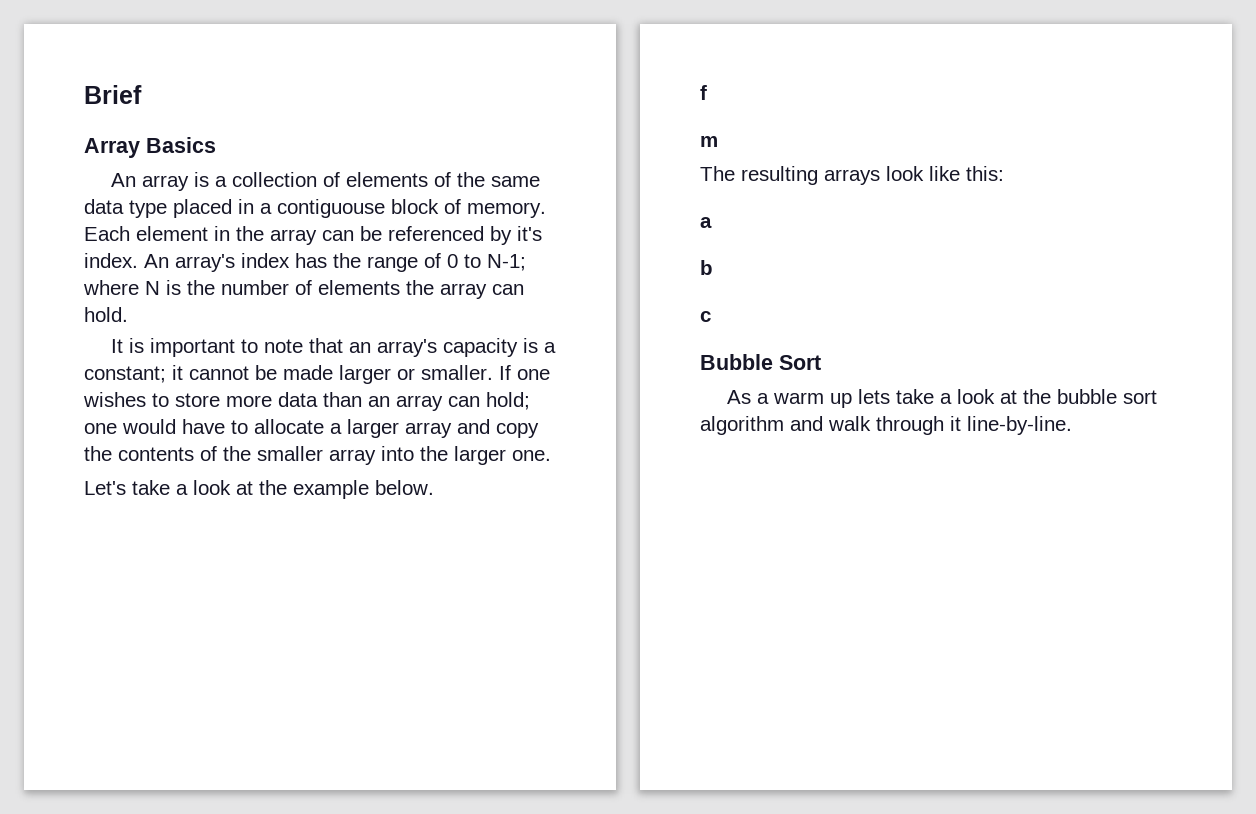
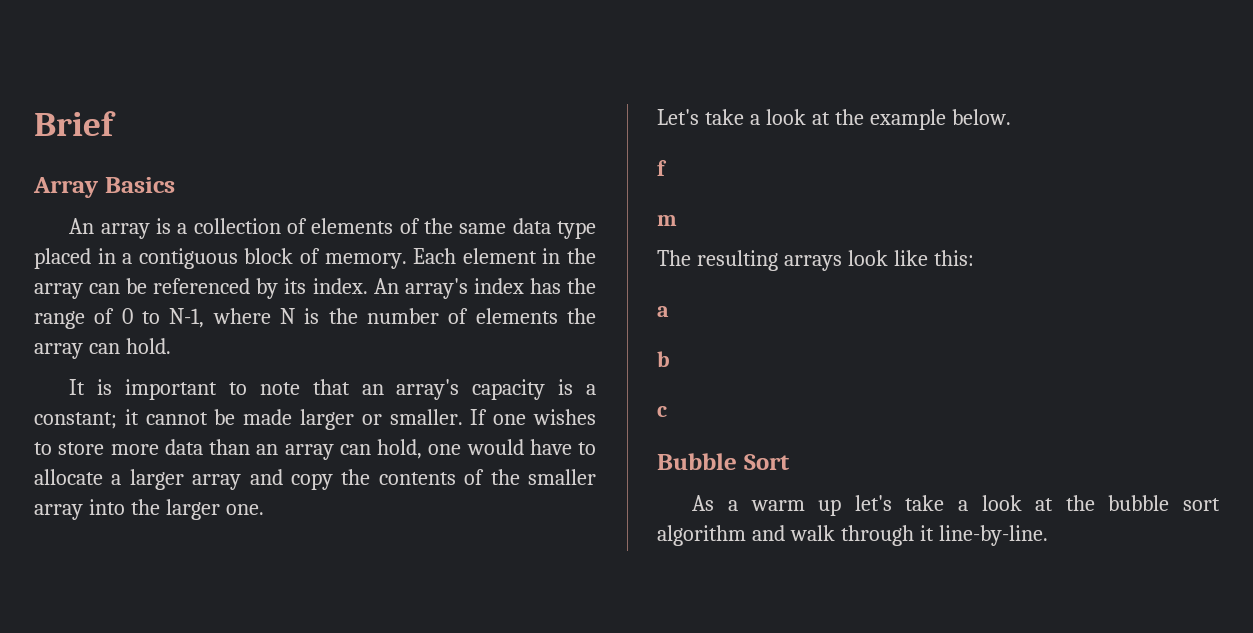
- An array is a collection of elements of the same data type placed in a contiguouse block of memory.
+ An array is a collection of elements of the same data type placed in a contiguous block of memory.
- Each element in the array can be referenced by it's index.
+ Each element in the array can be referenced by its index.
- An array's index has the range of 0 to N-1; where N is the number of elements the array can hold.
+ An array's index has the range of 0 to N-1, where N is the number of elements the array can hold.
- If one wishes to store more data than an array can hold; one would have to allocate a larger array and copy the contents of the smaller array into the larger one.
+ If one wishes to store more data than an array can hold, one would have to allocate a larger array and copy the contents of the smaller array into the larger one.
- As a warm up lets take a look at the bubble sort algorithm and walk through it line-by-line.
+ As a warm up let's take a look at the bubble sort algorithm and walk through it line-by-line.

